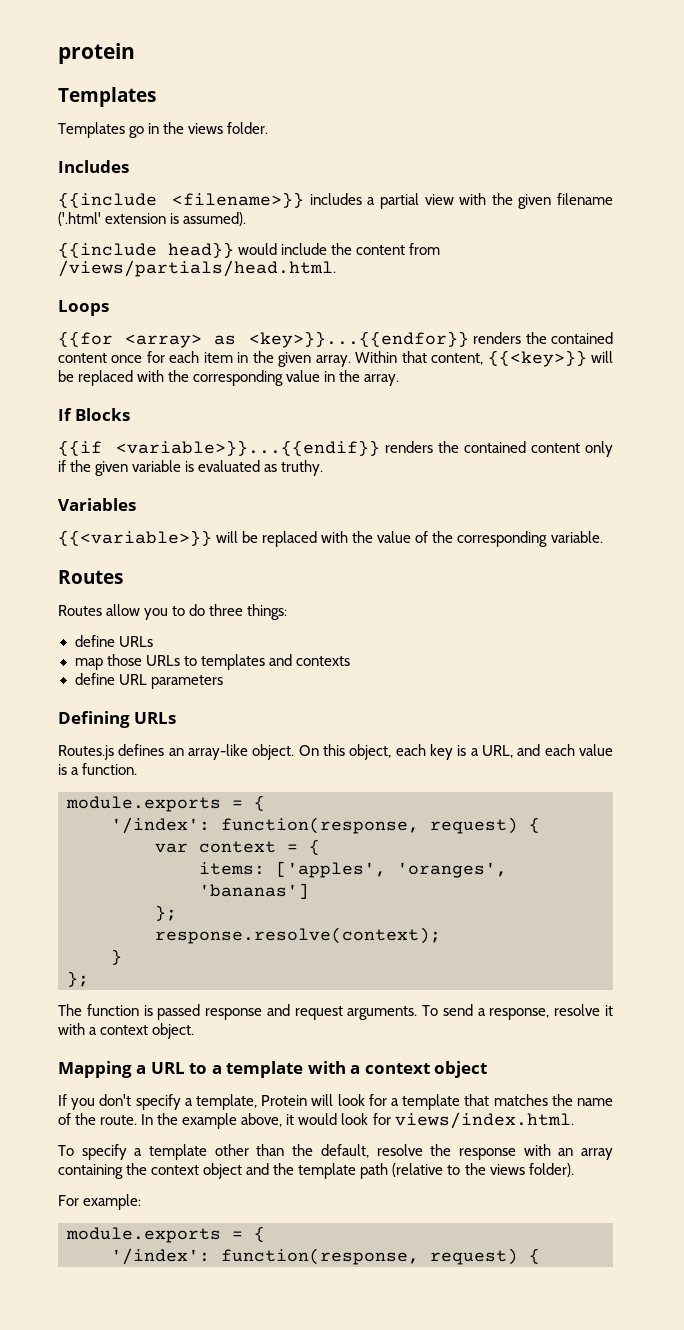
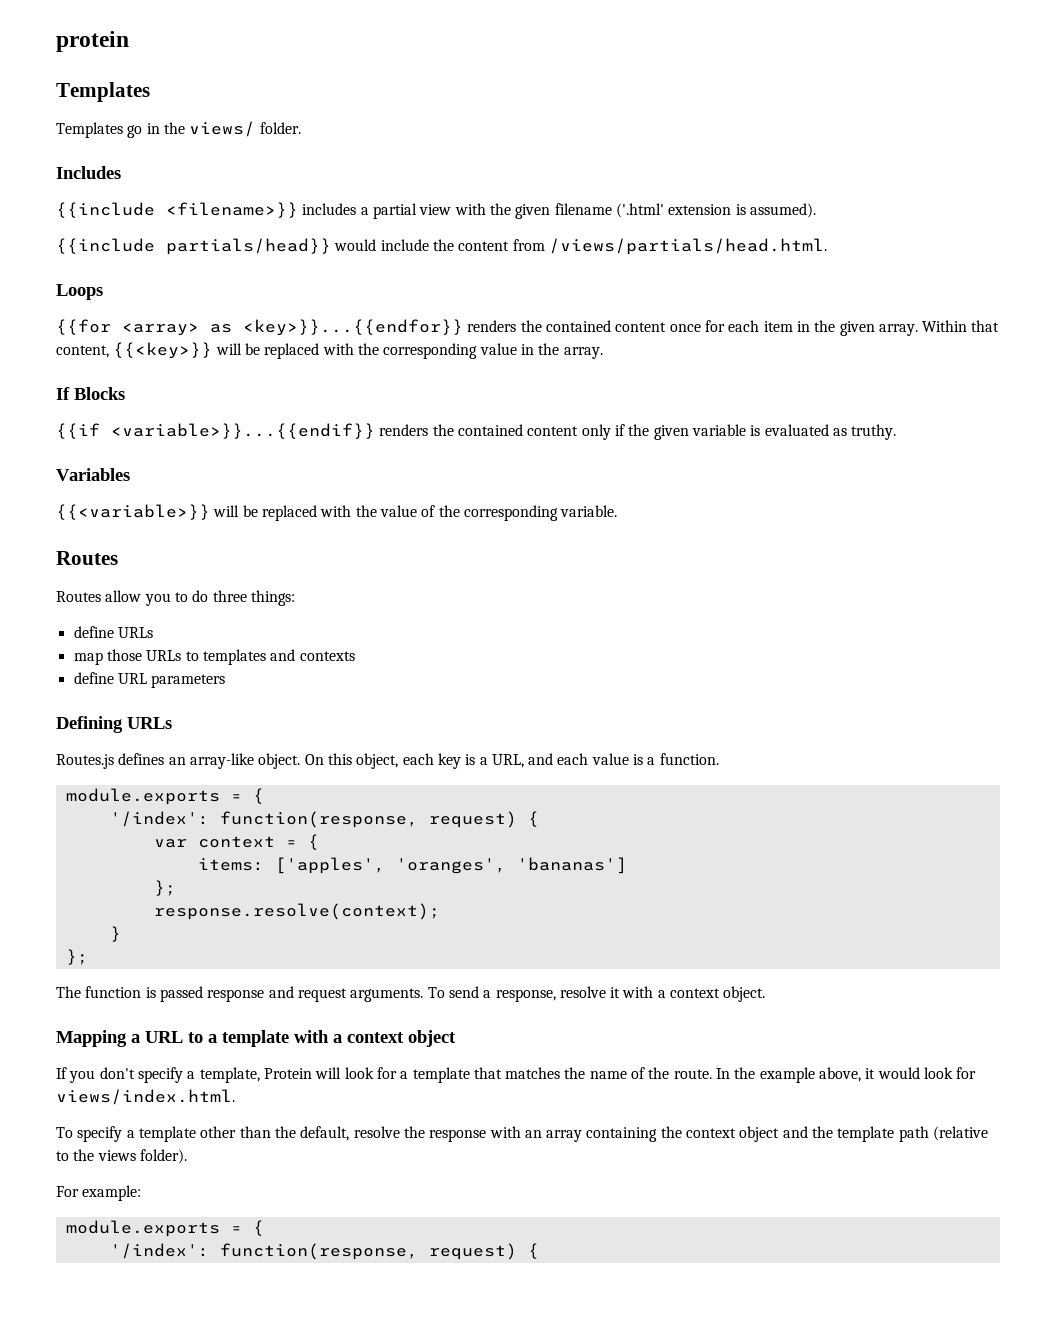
- Templates go in the views folder.
+ Templates go in the views/ folder.
- {{include head}} would include the content from /views/partials/head.html.
+ {{include partials/head}} would include the content from /views/partials/head.html.

